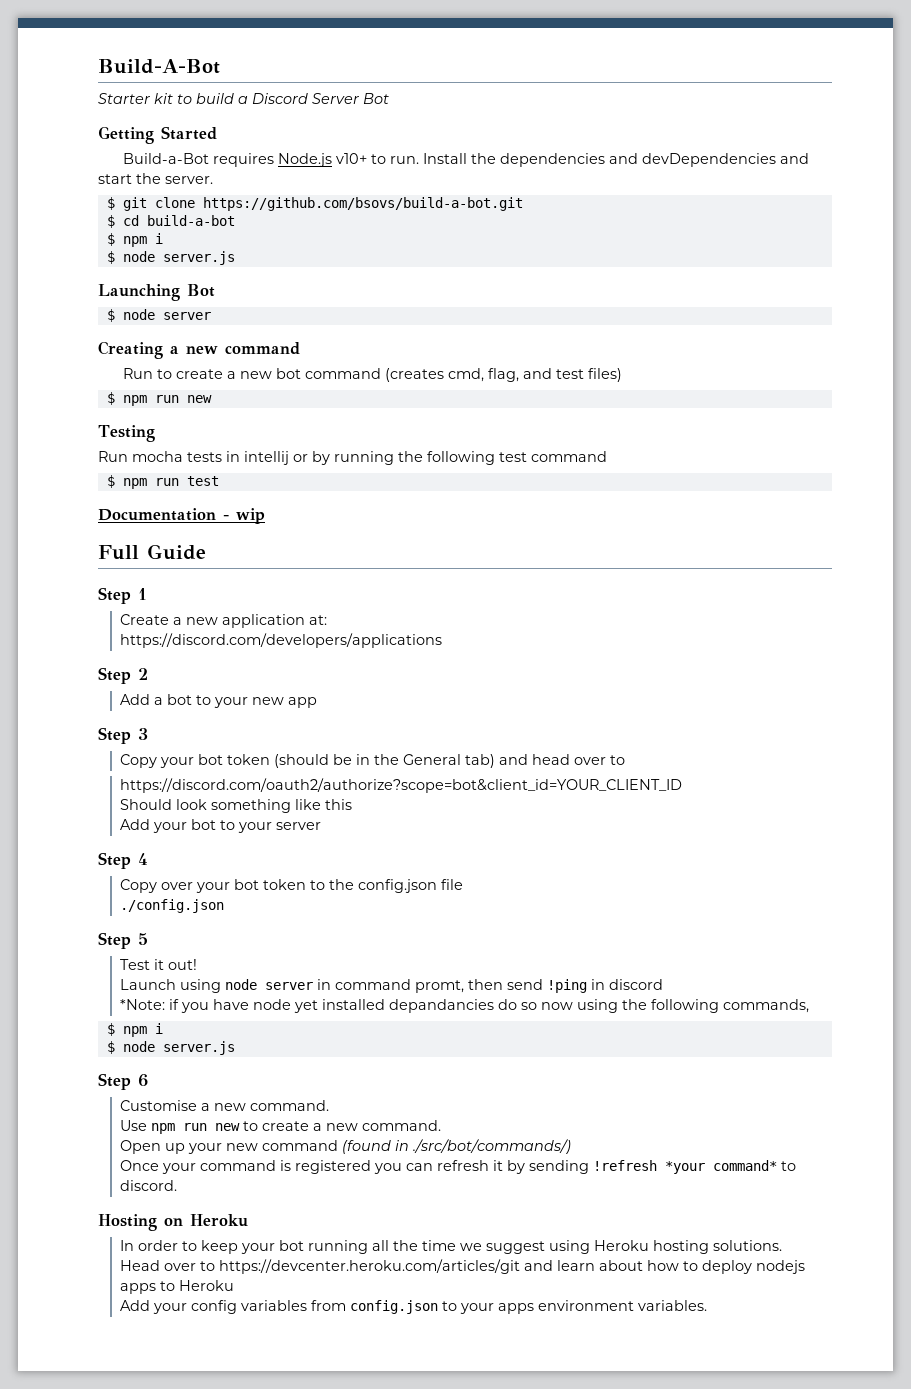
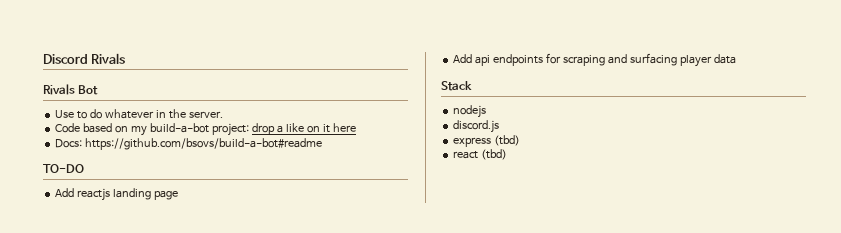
- Build-A-Bot
- Starter kit to build a Discord Server Bot
- Getting Started
- Build-a-Bot requires Node.js v10+ to run. Install the dependencies and devDependencies and start the server.
- $ git clone https://github.com/bsovs/build-a-bot.git
- $ cd build-a-bot
- $ npm i
- $ node server.js
- Launching Bot
- $ node server
- Creating a new command
- Run to create a new bot command (creates cmd, flag, and test files)
- $ npm run new
- Testing
- Run mocha tests in intellij or by running the following test command
- $ npm run test
- Documentation - wip
- Full Guide
- Step 1
- Create a new application at:
- https://discord.com/developers/applications
- Step 2
- Add a bot to your new app
- Step 3
- Copy your bot token (should be in the General tab) and head over to
- https://discord.com/oauth2/authorize?scope=bot&client_id=YOUR_CLIENT_ID
- Should look something like this
- Add your bot to your server
- Step 4
- Copy over your bot token to the config.json file
- ./config.json
- Step 5
- Test it out!
- Launch using node server in command promt, then send !ping in discord
- *Note: if you have node yet installed depandancies do so now using the following commands,
- $ npm i
- $ node server.js
- Step 6
- Customise a new command.
- Use npm run new to create a new command.
- Open up your new command (found in ./src/bot/commands/)
- Once your command is registered you can refresh it by sending !refresh *your command* to discord.
- Hosting on Heroku
- In order to keep your bot running all the time we suggest using Heroku hosting solutions.
- Head over to https://devcenter.heroku.com/articles/git and learn about how to deploy nodejs apps to Heroku
- Add your config variables from config.json to your apps environment variables.
+ Discord Rivals
+ Rivals Bot
+ Use to do whatever in the server.
+ Code based on my build-a-bot project: drop a like on it here
+ Docs: https://github.com/bsovs/build-a-bot#readme
+ TO-DO
+ Add reactjs landing page
+ Add api endpoints for scraping and surfacing player data
+ Stack
+ nodejs
+ discord.js
+ express (tbd)
+ react (tbd)

